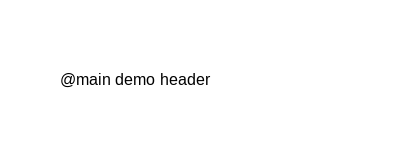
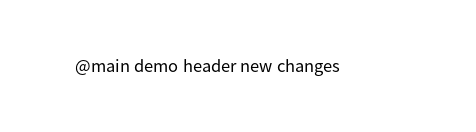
- @main demo header
+ @main demo header new changes

